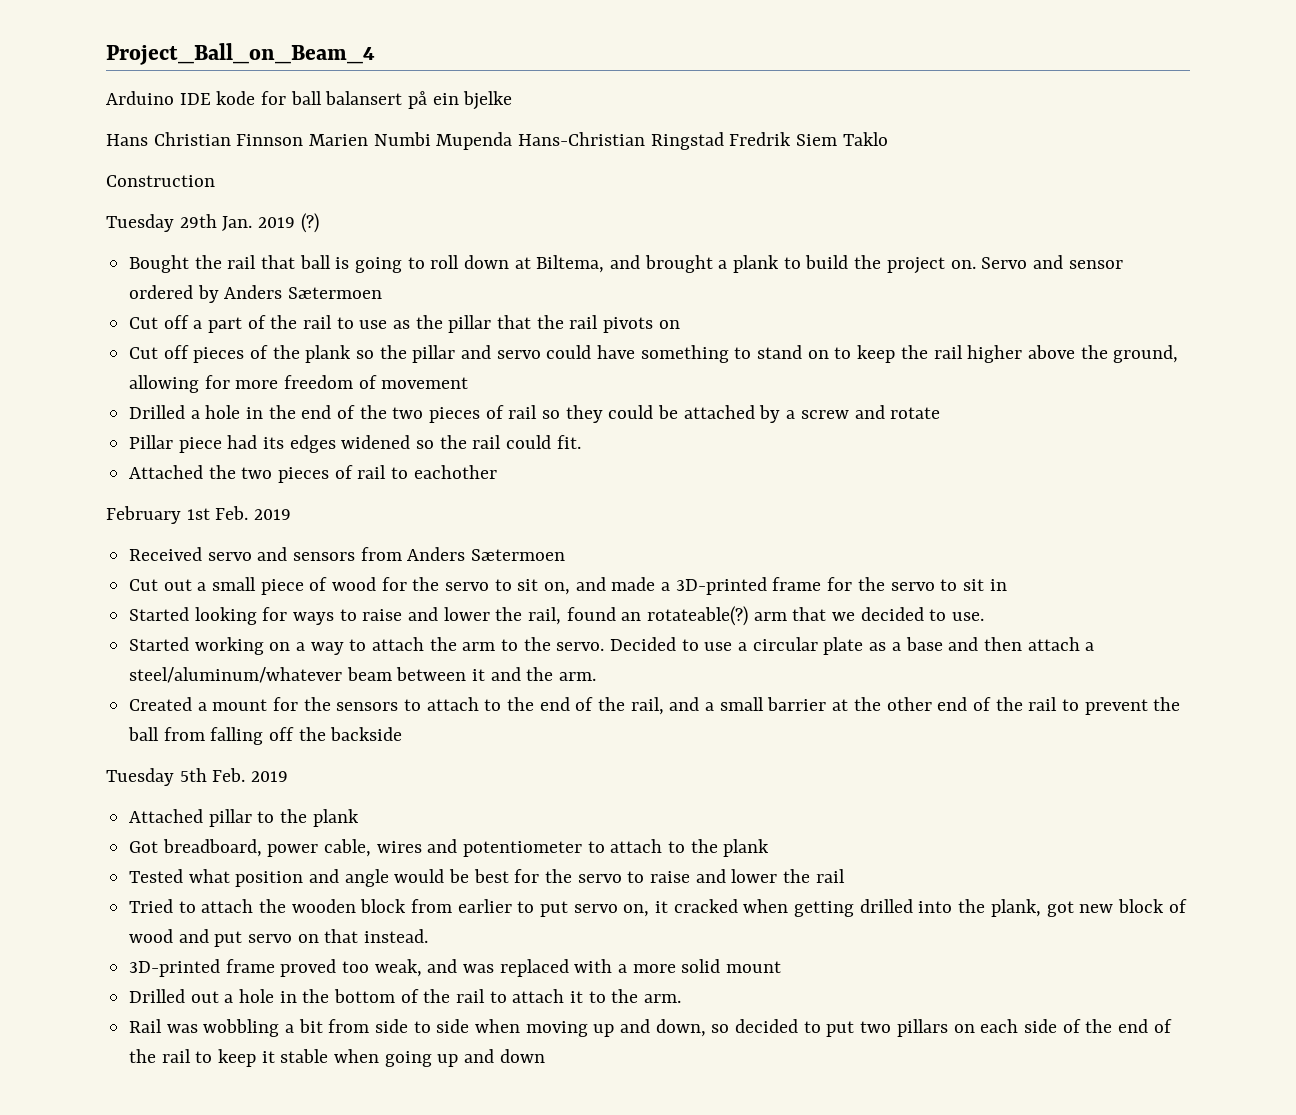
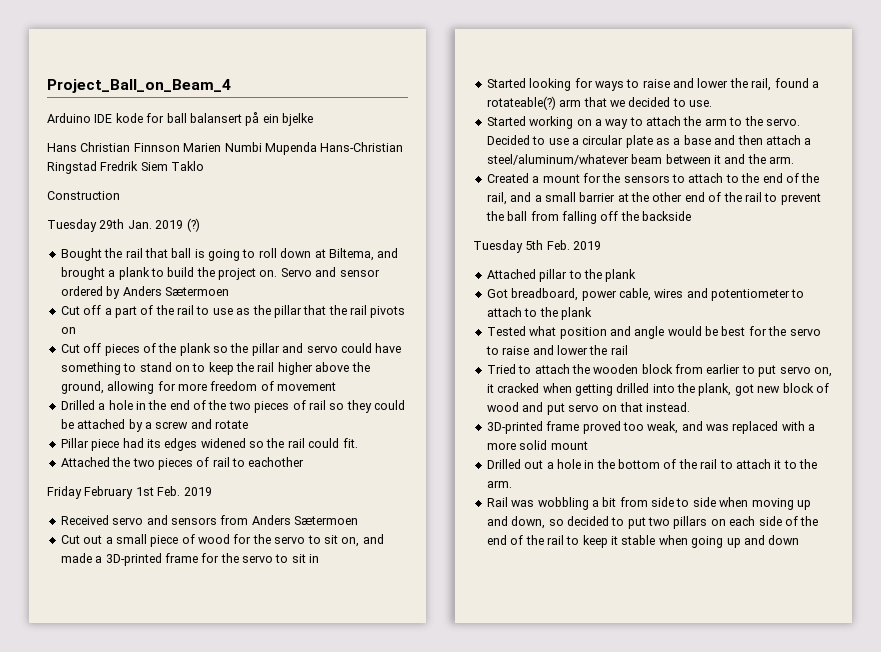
- February 1st Feb. 2019
+ Friday February 1st Feb. 2019
- Started looking for ways to raise and lower the rail, found an rotateable(?) arm that we decided to use.
+ Started looking for ways to raise and lower the rail, found a rotateable(?) arm that we decided to use.

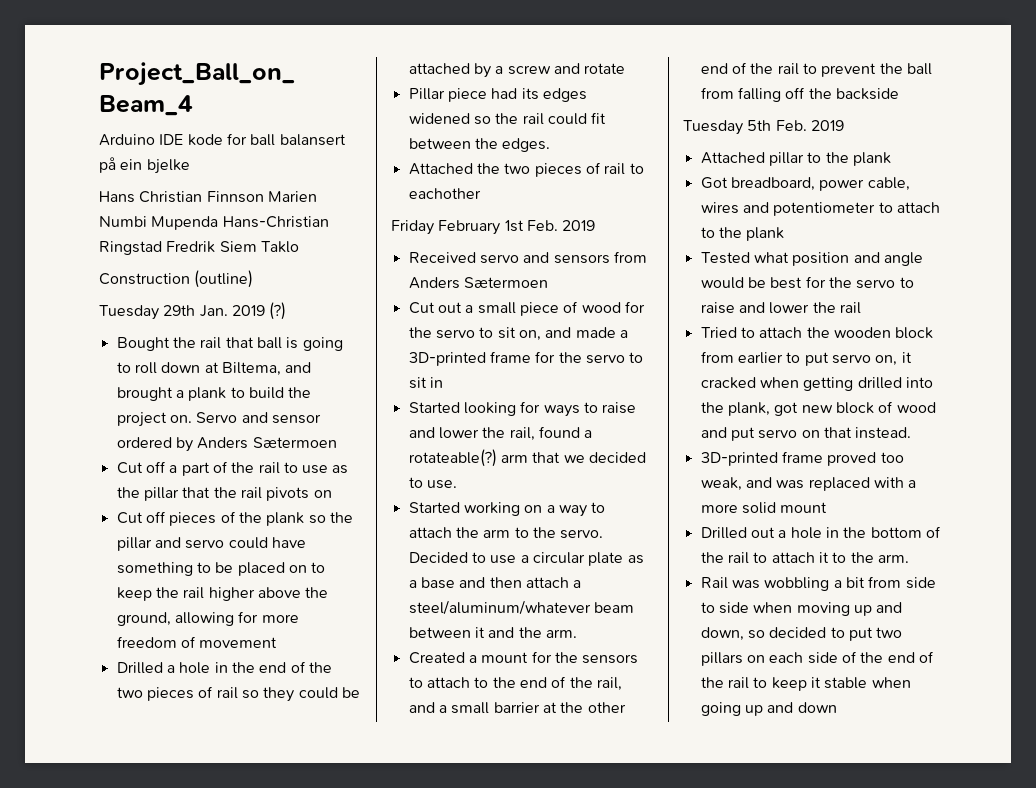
- Construction
+ Construction (outline)
- Cut off pieces of the plank so the pillar and servo could have something to stand on to keep the rail higher above the ground, allowing for more freedom of movement
+ Cut off pieces of the plank so the pillar and servo could have something to be placed on to keep the rail higher above the ground, allowing for more freedom of movement
- Pillar piece had its edges widened so the rail could fit.
+ Pillar piece had its edges widened so the rail could fit between the edges.

